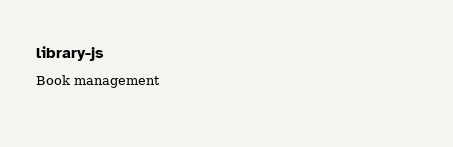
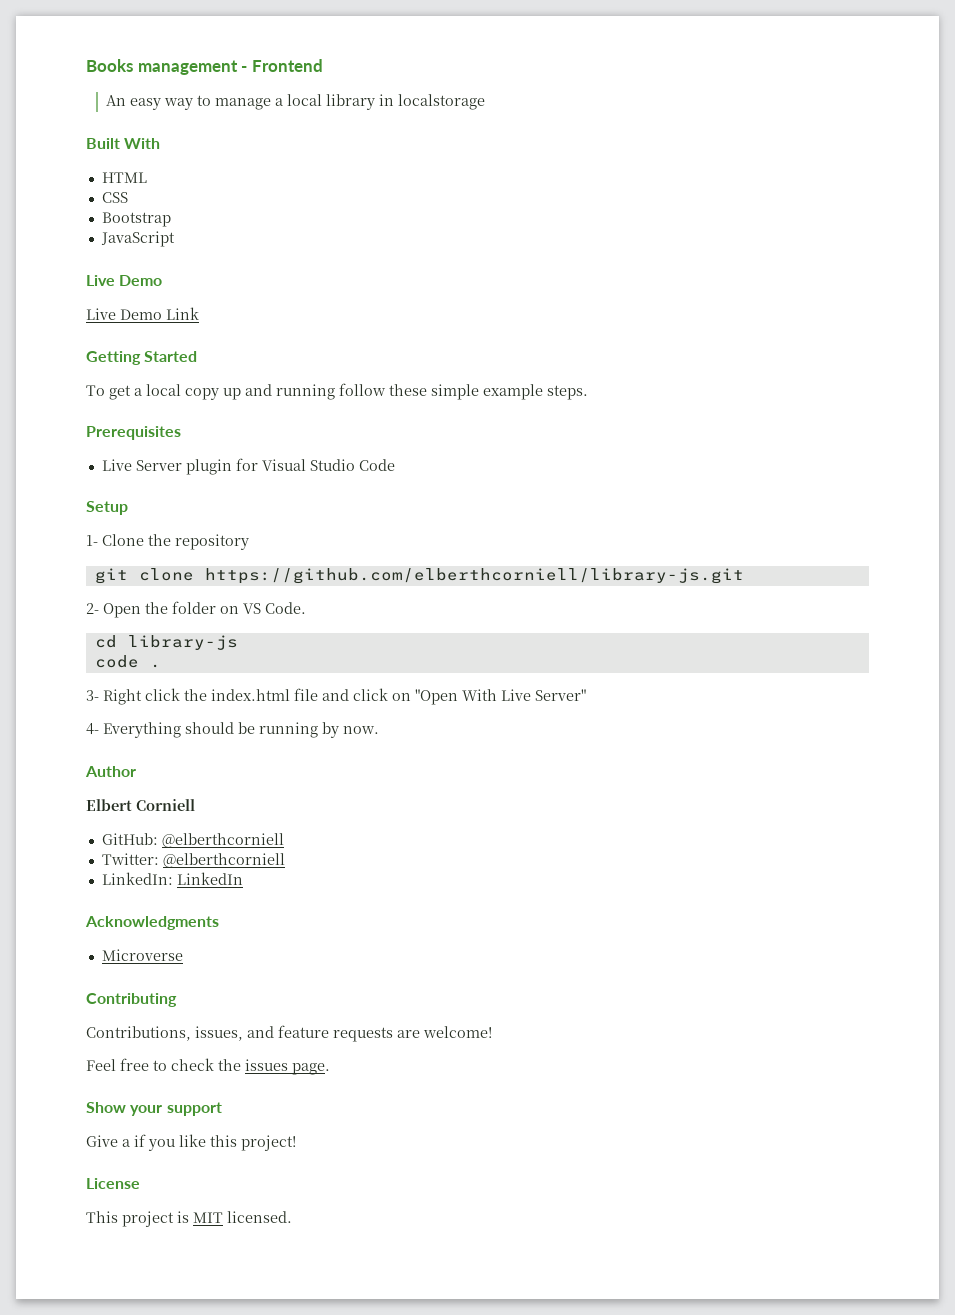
- library-js
- Book management
+ Books management - Frontend
+ An easy way to manage a local library in localstorage
+ Built With
+ HTML
+ CSS
+ Bootstrap
+ JavaScript
+ Live Demo
+ Live Demo Link
+ Getting Started
+ To get a local copy up and running follow these simple example steps.
+ Prerequisites
+ Live Server plugin for Visual Studio Code
+ Setup
+ 1- Clone the repository
+ git clone https://github.com/elberthcorniell/library-js.git
+ 2- Open the folder on VS Code.
+ cd library-js
+ code .
+ 3- Right click the index.html file and click on "Open With Live Server"
+ 4- Everything should be running by now.
+ Author
+ Elbert Corniell
+ GitHub: @elberthcorniell
+ Twitter: @elberthcorniell
+ LinkedIn: LinkedIn
+ Acknowledgments
+ Microverse
+ Contributing
+ Contributions, issues, and feature requests are welcome!
+ Feel free to check the issues page.
+ Show your support
+ Give a if you like this project!
+ License
+ This project is MIT licensed.

